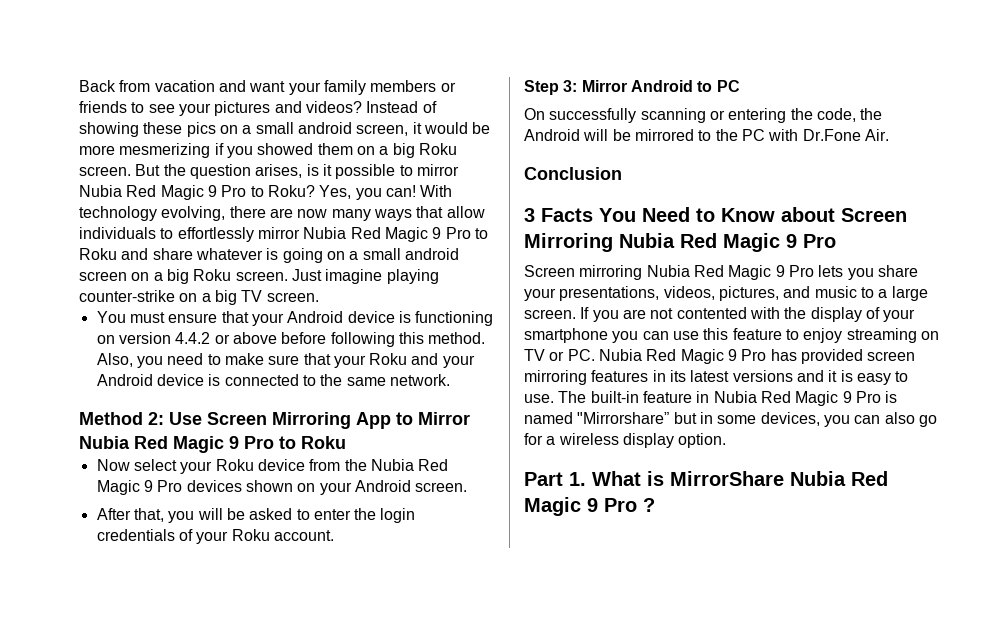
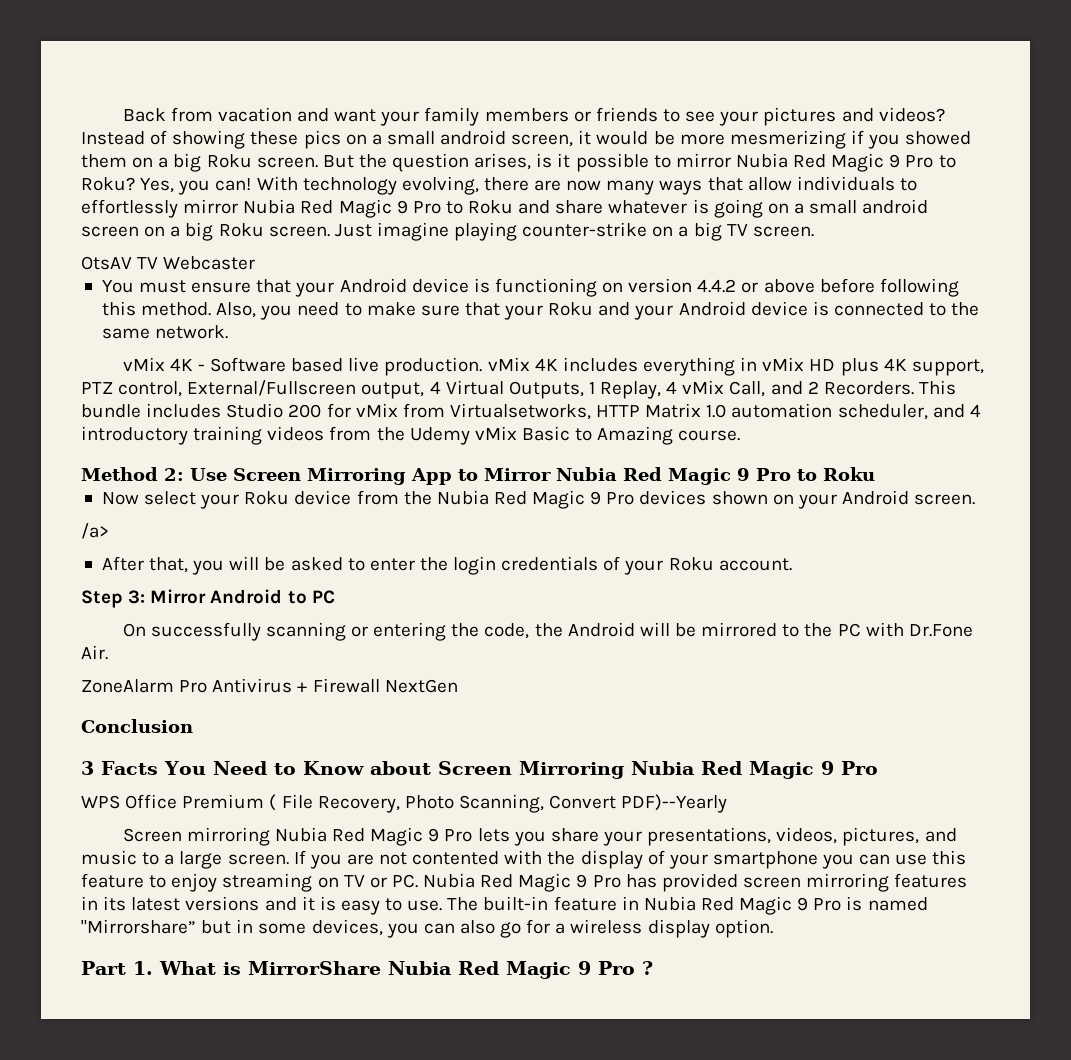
+ OtsAV TV Webcaster
+ vMix 4K - Software based live production. vMix 4K includes everything in vMix HD plus 4K support, PTZ control, External/Fullscreen output, 4 Virtual Outputs, 1 Replay, 4 vMix Call, and 2 Recorders. This bundle includes Studio 200 for vMix from Virtualsetworks, HTTP Matrix 1.0 automation scheduler, and 4 introductory training videos from the Udemy vMix Basic to Amazing course.
+ /a>
+ ZoneAlarm Pro Antivirus + Firewall NextGen
+ WPS Office Premium ( File Recovery, Photo Scanning, Convert PDF)--Yearly

